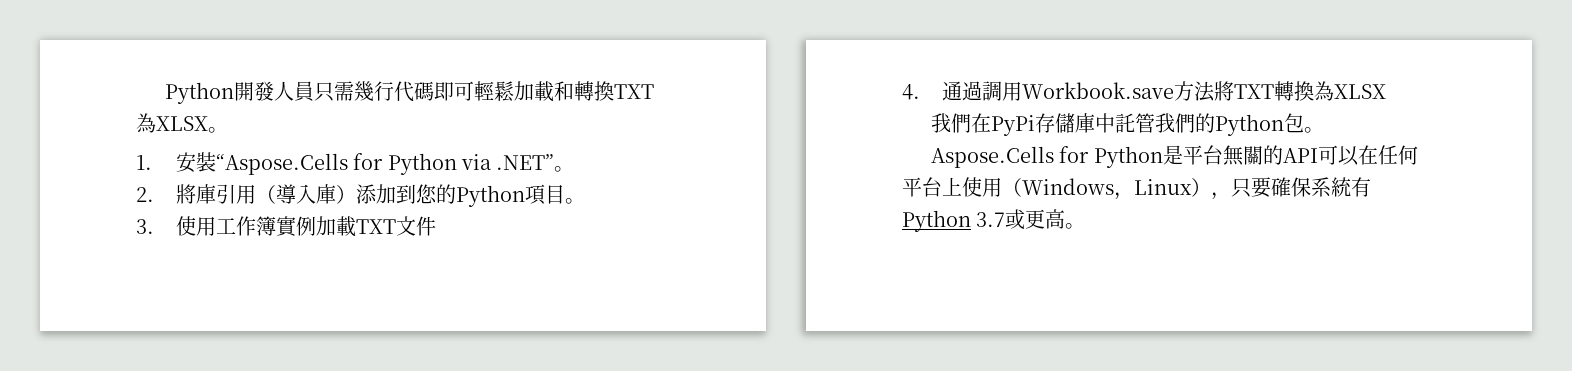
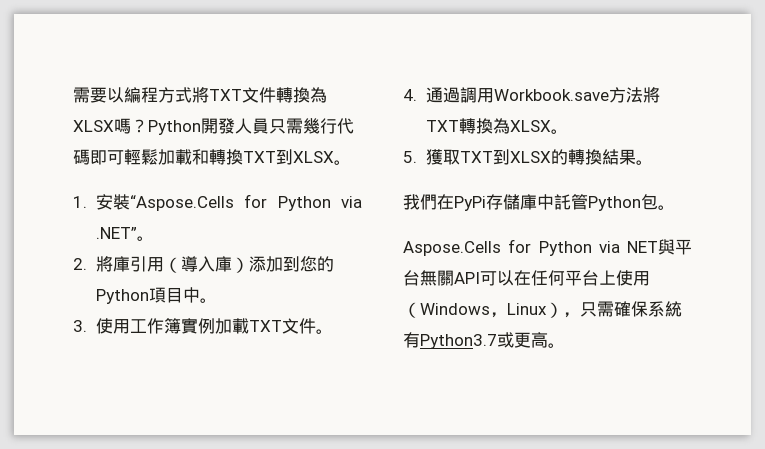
+ 需要以編程方式將TXT文件轉換為XLSX嗎？
- Python開發人員只需幾行代碼即可輕鬆加載和轉換TXT為XLSX。
+ Python開發人員只需幾行代碼即可輕鬆加載和轉換TXT到XLSX。
- 2.將庫引用（導入庫）添加到您的Python項目。
+ 2.將庫引用（導入庫）添加到您的Python項目中。
- 3.使用工作簿實例加載TXT文件
+ 3.使用工作簿實例加載TXT文件。
- 4.通過調用Workbook.save方法將TXT轉換為XLSX
+ 4.通過調用Workbook.save方法將TXT轉換為XLSX。
+ 5.獲取TXT到XLSX的轉換結果。
- 我們在PyPi存儲庫中託管我們的Python包。
+ 我們在PyPi存儲庫中託管Python包。
- Aspose.Cells for Python是平台無關的API可以在任何平台上使用（Windows，Linux），只要確保系統有Python 3.7或更高。
+ Aspose.Cells for Python via NET與平台無關API可以在任何平台上使用（Windows，Linux），只需確保系統有Python3.7或更高。

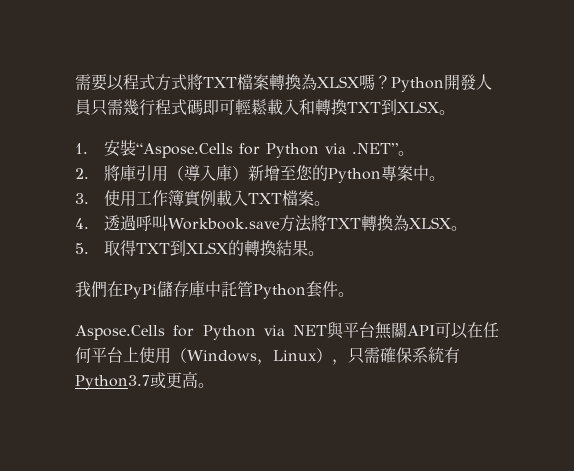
- 需要以編程方式將TXT文件轉換為XLSX嗎？
+ 需要以程式方式將TXT檔案轉換為XLSX嗎？
- Python開發人員只需幾行代碼即可輕鬆加載和轉換TXT到XLSX。
+ Python開發人員只需幾行程式碼即可輕鬆載入和轉換TXT到XLSX。
- 2.將庫引用（導入庫）添加到您的Python項目中。
+ 2.將庫引用（導入庫）新增至您的Python專案中。
- 3.使用工作簿實例加載TXT文件。
+ 3.使用工作簿實例載入TXT檔案。
- 4.通過調用Workbook.save方法將TXT轉換為XLSX。
+ 4.透過呼叫Workbook.save方法將TXT轉換為XLSX。
- 5.獲取TXT到XLSX的轉換結果。
+ 5.取得TXT到XLSX的轉換結果。
- 我們在PyPi存儲庫中託管Python包。
+ 我們在PyPi儲存庫中託管Python套件。

